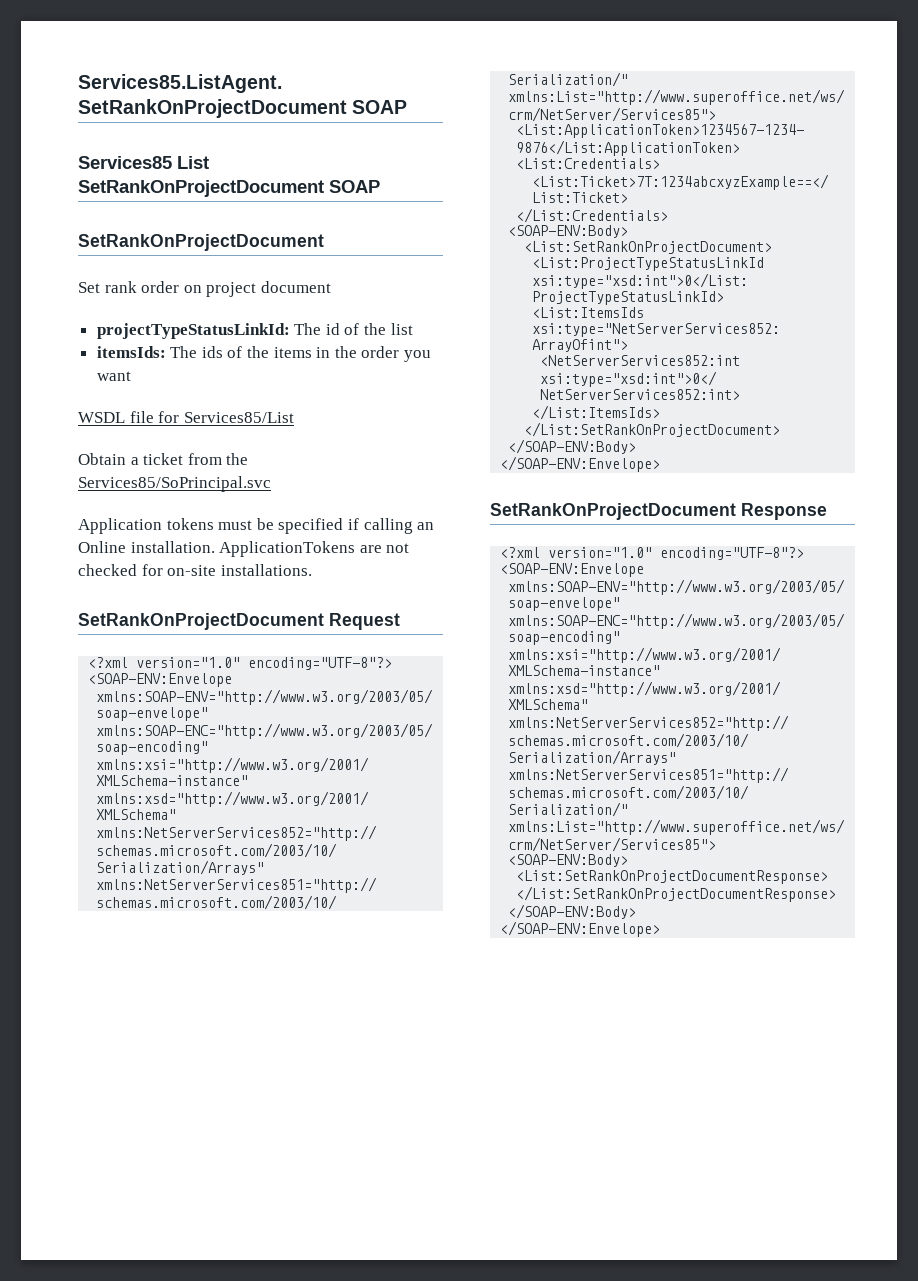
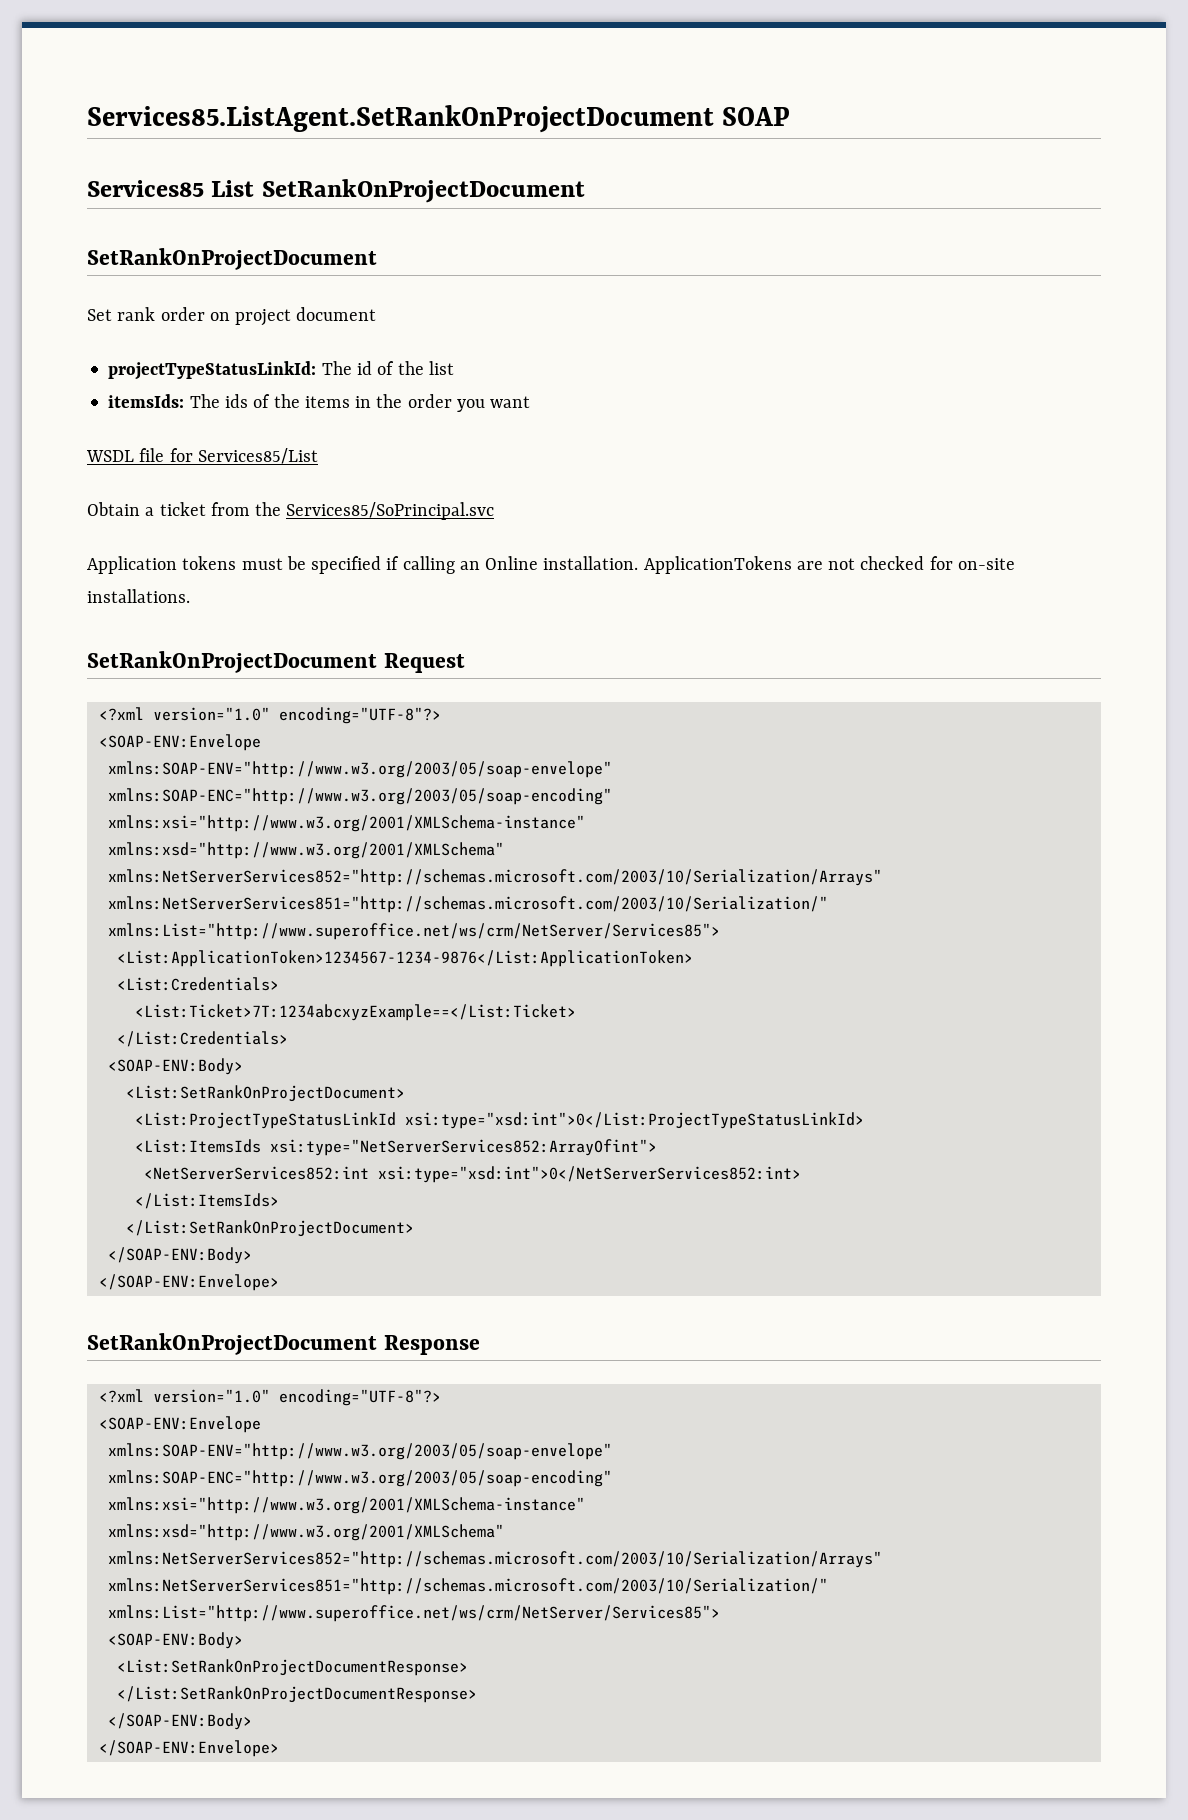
- Services85 List SetRankOnProjectDocument SOAP
+ Services85 List SetRankOnProjectDocument

